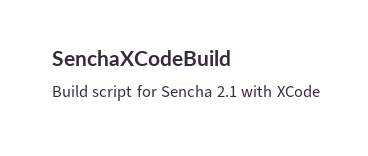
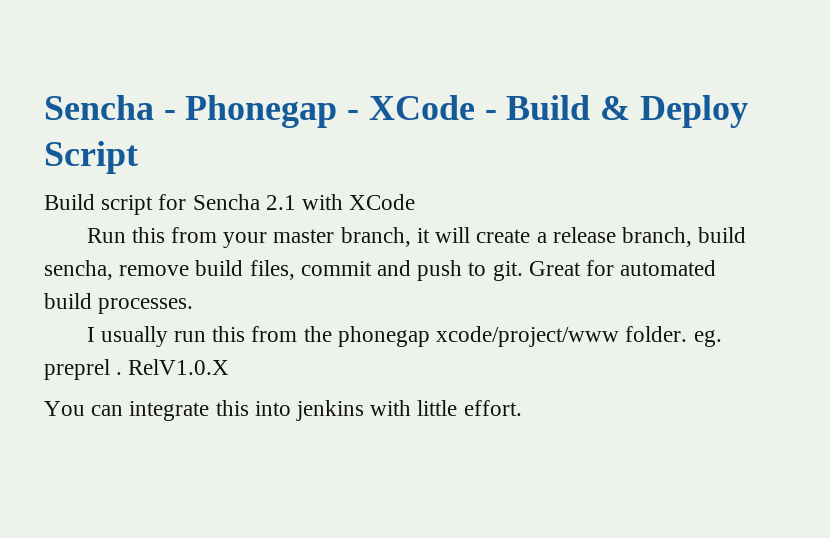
- SenchaXCodeBuild
+ Sencha - Phonegap - XCode - Build & Deploy Script
+ Run this from your master branch, it will create a release branch, build sencha, remove build files, commit and push to git. Great for automated build processes.
+ I usually run this from the phonegap xcode/project/www folder. eg. preprel . RelV1.0.X
+ You can integrate this into jenkins with little effort.

